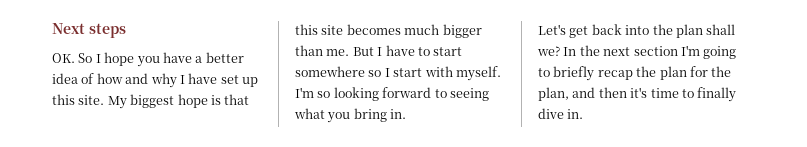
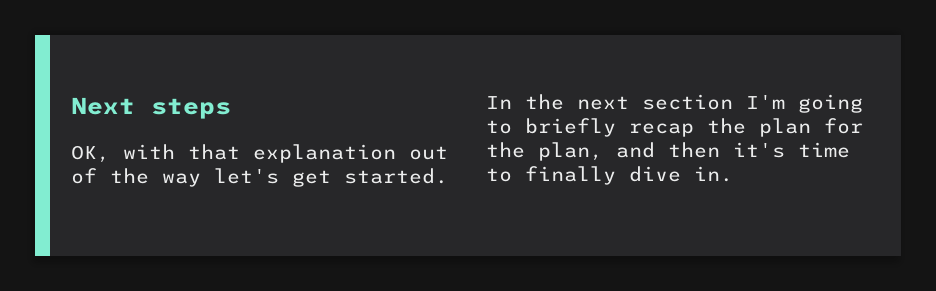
- OK. So I hope you have a better idea of how and why I have set up this site. My biggest hope is that this site becomes much bigger than me. But I have to start somewhere so I start with myself. I'm so looking forward to seeing what you bring in.
- Let's get back into the plan shall we?
+ OK, with that explanation out of the way let's get started.

